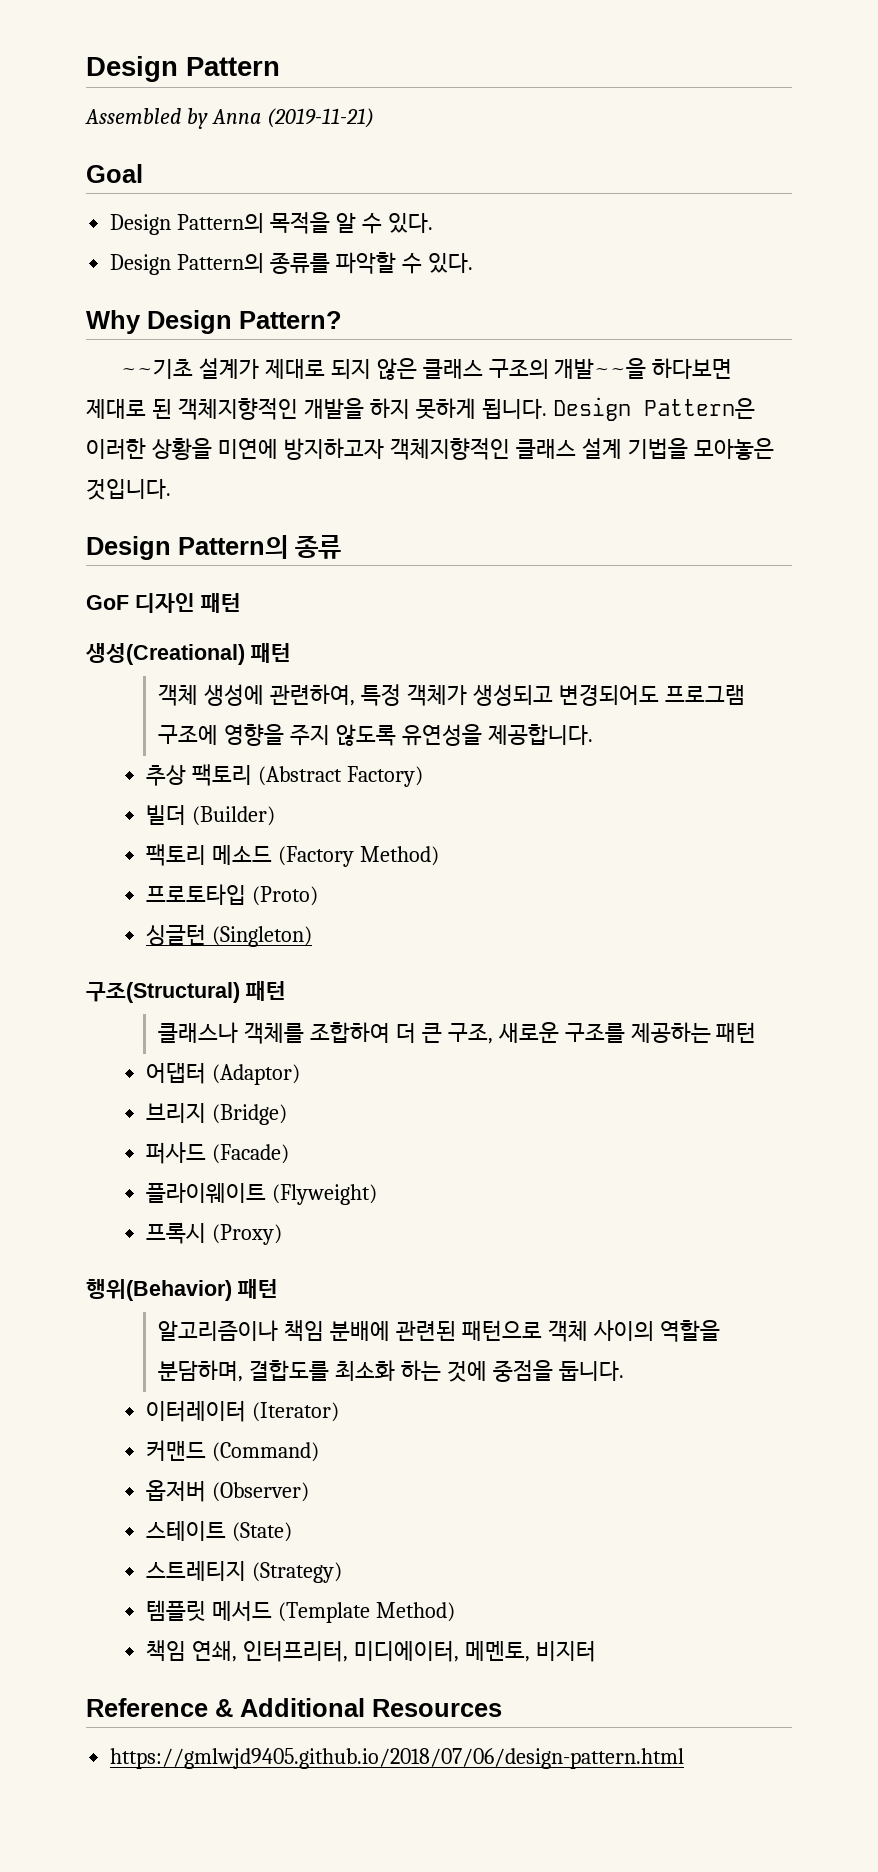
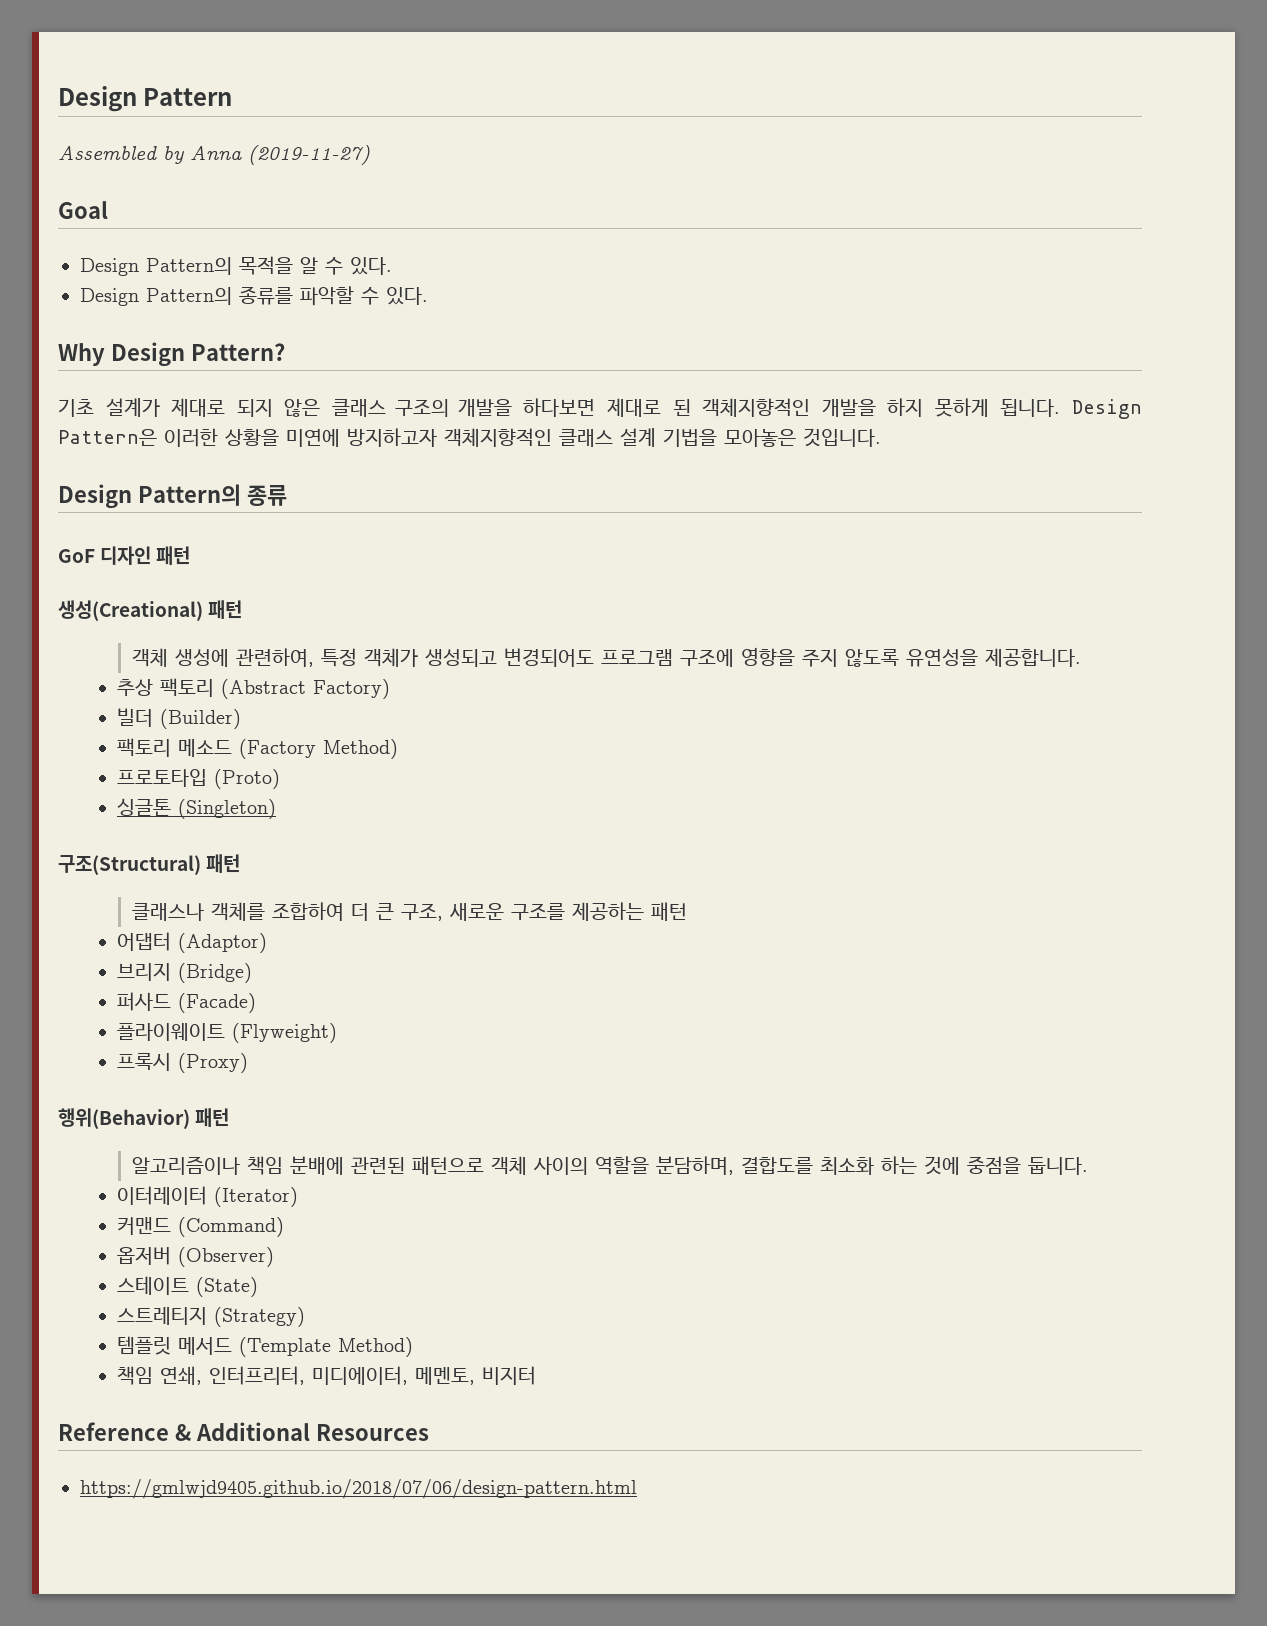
- Assembled by Anna (2019-11-21)
+ Assembled by Anna (2019-11-27)
- ~~기초 설계가 제대로 되지 않은 클래스 구조의 개발~~을 하다보면 제대로 된 객체지향적인 개발을 하지 못하게 됩니다.
+ 기초 설계가 제대로 되지 않은 클래스 구조의 개발을 하다보면 제대로 된 객체지향적인 개발을 하지 못하게 됩니다.
- 싱글턴 (Singleton)
+ 싱글톤 (Singleton)

